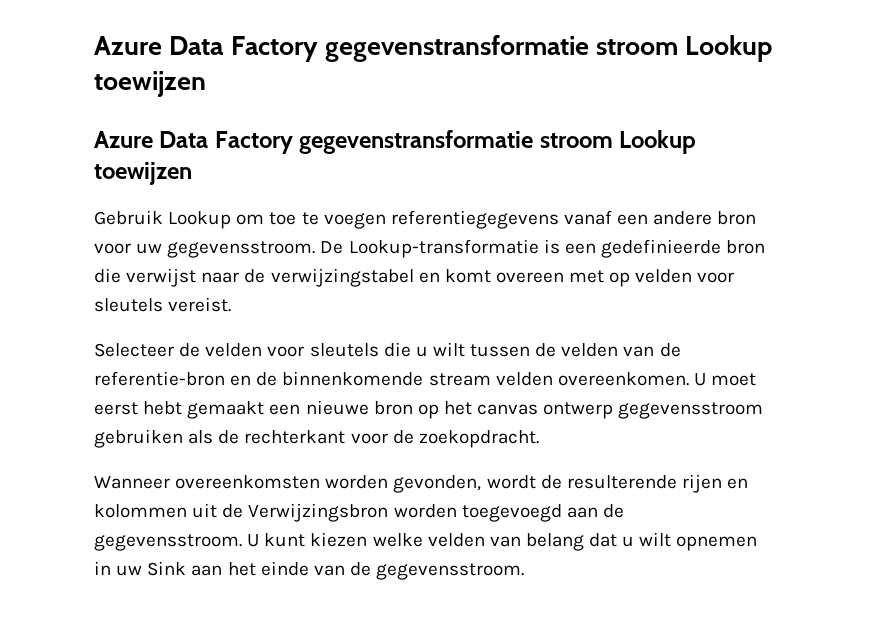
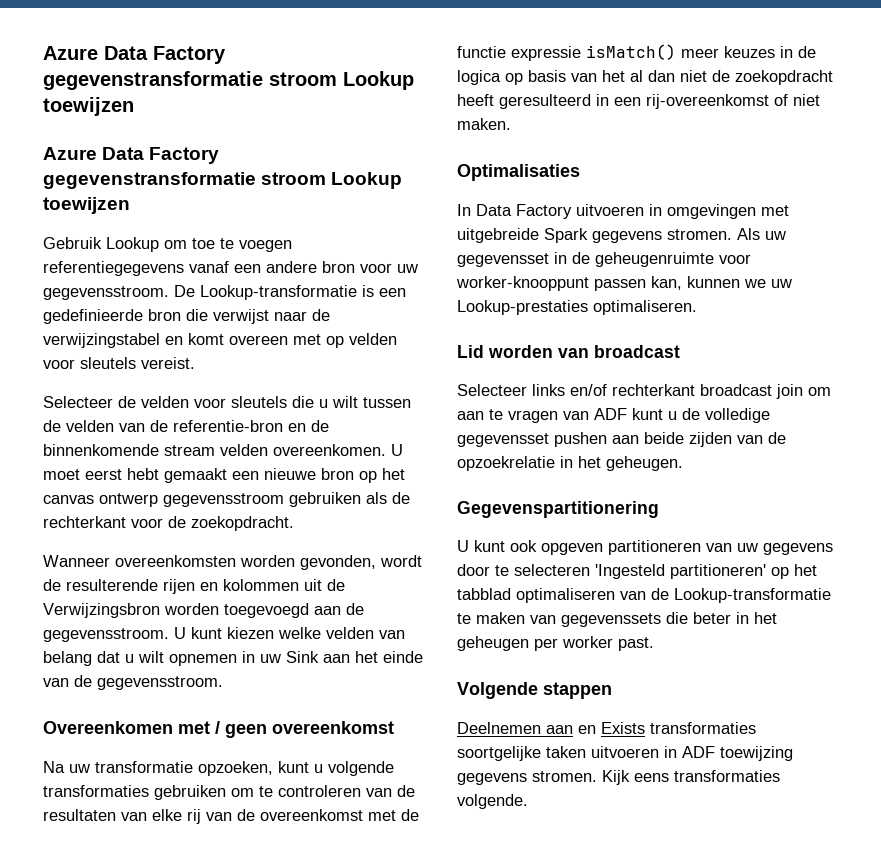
+ Overeenkomen met / geen overeenkomst
+ Na uw transformatie opzoeken, kunt u volgende transformaties gebruiken om te controleren van de resultaten van elke rij van de overeenkomst met de functie expressie isMatch() meer keuzes in de logica op basis van het al dan niet de zoekopdracht heeft geresulteerd in een rij-overeenkomst of niet maken.
+ Optimalisaties
+ In Data Factory uitvoeren in omgevingen met uitgebreide Spark gegevens stromen. Als uw gegevensset in de geheugenruimte voor worker-knooppunt passen kan, kunnen we uw Lookup-prestaties optimaliseren.
+ Lid worden van broadcast
+ Selecteer links en/of rechterkant broadcast join om aan te vragen van ADF kunt u de volledige gegevensset pushen aan beide zijden van de opzoekrelatie in het geheugen.
+ Gegevenspartitionering
+ U kunt ook opgeven partitioneren van uw gegevens door te selecteren 'Ingesteld partitioneren' op het tabblad optimaliseren van de Lookup-transformatie te maken van gegevenssets die beter in het geheugen per worker past.
+ Volgende stappen
+ Deelnemen aan en Exists transformaties soortgelijke taken uitvoeren in ADF toewijzing gegevens stromen. Kijk eens transformaties volgende.

